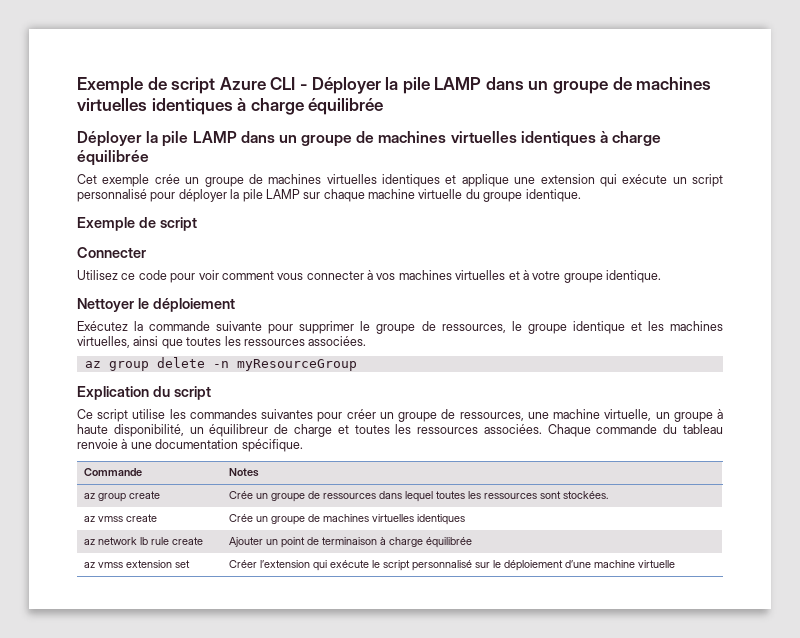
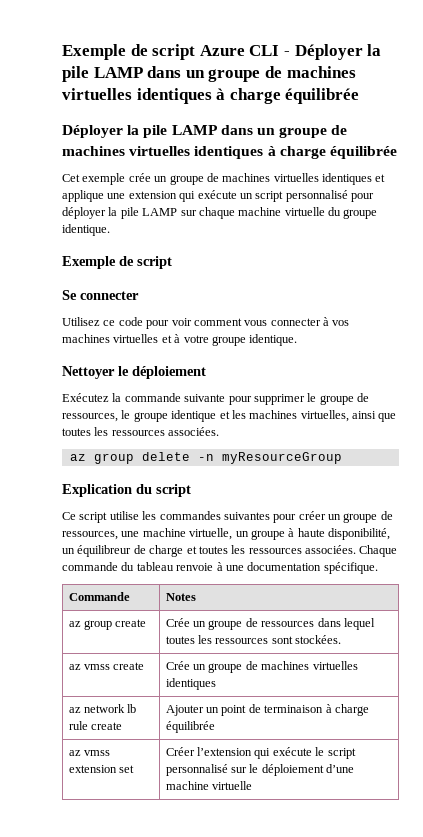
- Connecter
+ Se connecter

